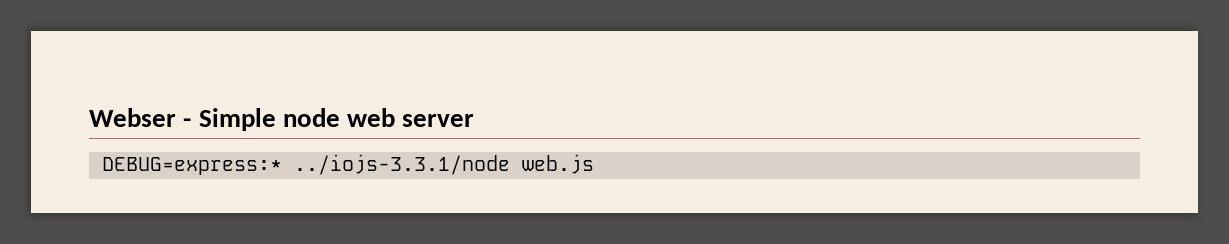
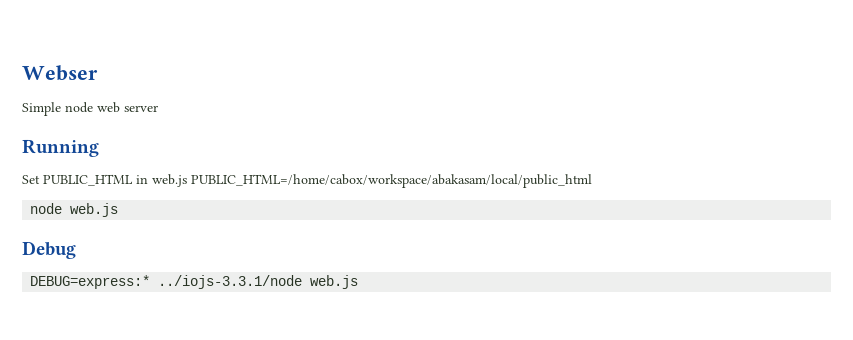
- Webser - Simple node web server
+ Webser
+ Simple node web server
+ Running
+ Set PUBLIC_HTML in web.js PUBLIC_HTML=/home/cabox/workspace/abakasam/local/public_html
+ node web.js
+ Debug

